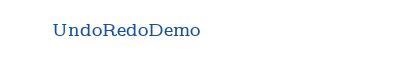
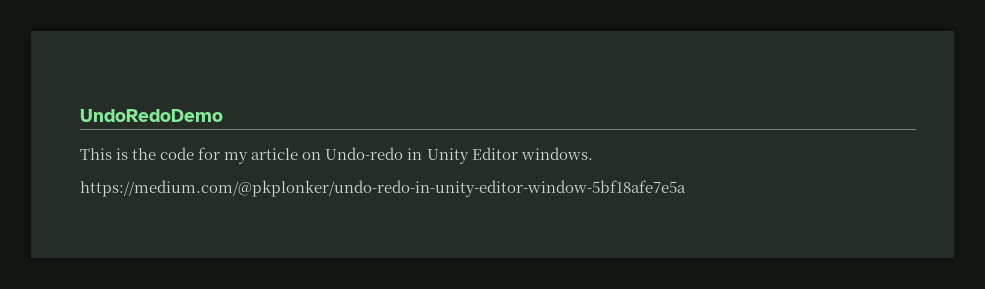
+ This is the code for my article on Undo-redo in Unity Editor windows.
+ https://medium.com/@pkplonker/undo-redo-in-unity-editor-window-5bf18afe7e5a

